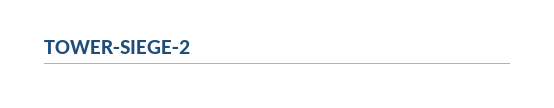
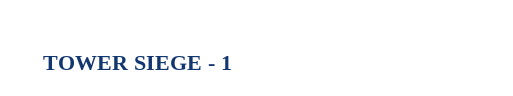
- TOWER-SIEGE-2
+ TOWER SIEGE - 1

